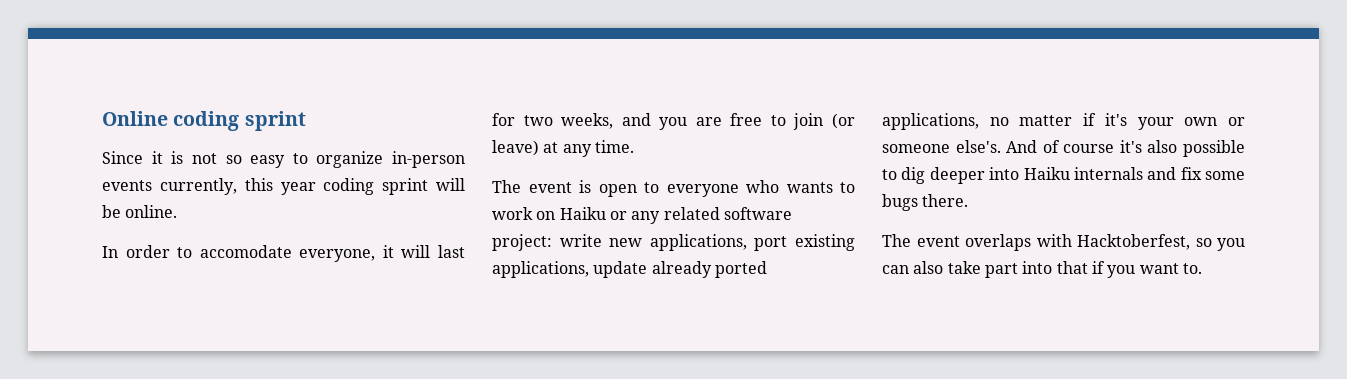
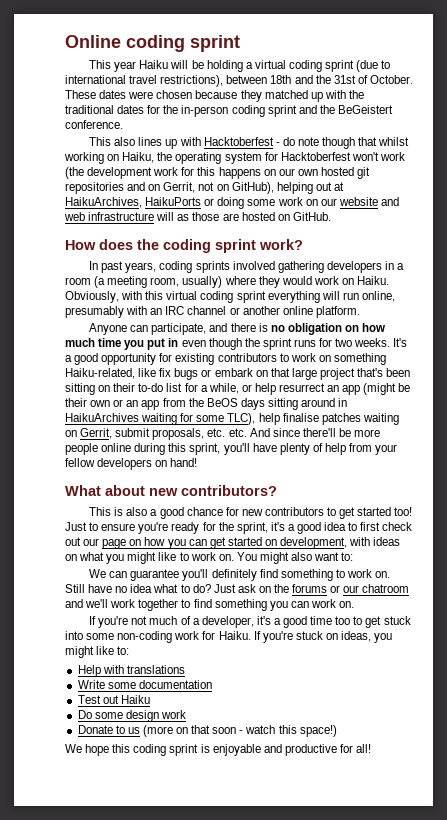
- Since it is not so easy to organize in-person events currently, this year coding sprint will be online.
- In order to accomodate everyone, it will last for two weeks, and you are free to join (or leave) at any time.
- The event is open to everyone who wants to work on Haiku or any related software project: write new applications, port existing applications, update already ported applications, no matter if it's your own or someone else's. And of course it's also possible to dig deeper into Haiku internals and fix some bugs there.
- The event overlaps with Hacktoberfest, so you can also take part into that if you want to.
+ This year Haiku will be holding a virtual coding sprint (due to international travel restrictions), between 18th and the 31st of October. These dates were chosen because they matched up with the traditional dates for the in-person coding sprint and the BeGeistert conference.
+ This also lines up with Hacktoberfest - do note though that whilst working on Haiku, the operating system for Hacktoberfest won't work (the development work for this happens on our own hosted git repositories and on Gerrit, not on GitHub), helping out at HaikuArchives, HaikuPorts or doing some work on our website and web infrastructure will as those are hosted on GitHub.
+ How does the coding sprint work?
+ In past years, coding sprints involved gathering developers in a room (a meeting room, usually) where they would work on Haiku. Obviously, with this virtual coding sprint everything will run online, presumably with an IRC channel or another online platform.
+ Anyone can participate, and there is no obligation on how much time you put in even though the sprint runs for two weeks. It's a good opportunity for existing contributors to work on something Haiku-related, like fix bugs or embark on that large project that's been sitting on their to-do list for a while, or help resurrect an app (might be their own or an app from the BeOS days sitting around in HaikuArchives waiting for some TLC), help finalise patches waiting on Gerrit, submit proposals, etc. etc. And since there'll be more people online during this sprint, you'll have plenty of help from your fellow developers on hand!
+ What about new contributors?
+ This is also a good chance for new contributors to get started too! Just to ensure you're ready for the sprint, it's a good idea to first check out our page on how you can get started on development, with ideas on what you might like to work on. You might also want to:
+ We can guarantee you'll definitely find something to work on. Still have no idea what to do? Just ask on the forums or our chatroom and we'll work together to find something you can work on.
+ If you're not much of a developer, it's a good time too to get stuck into some non-coding work for Haiku. If you're stuck on ideas, you might like to:
+ Help with translations
+ Write some documentation
+ Test out Haiku
+ Do some design work
+ Donate to us (more on that soon - watch this space!)
+ We hope this coding sprint is enjoyable and productive for all!

